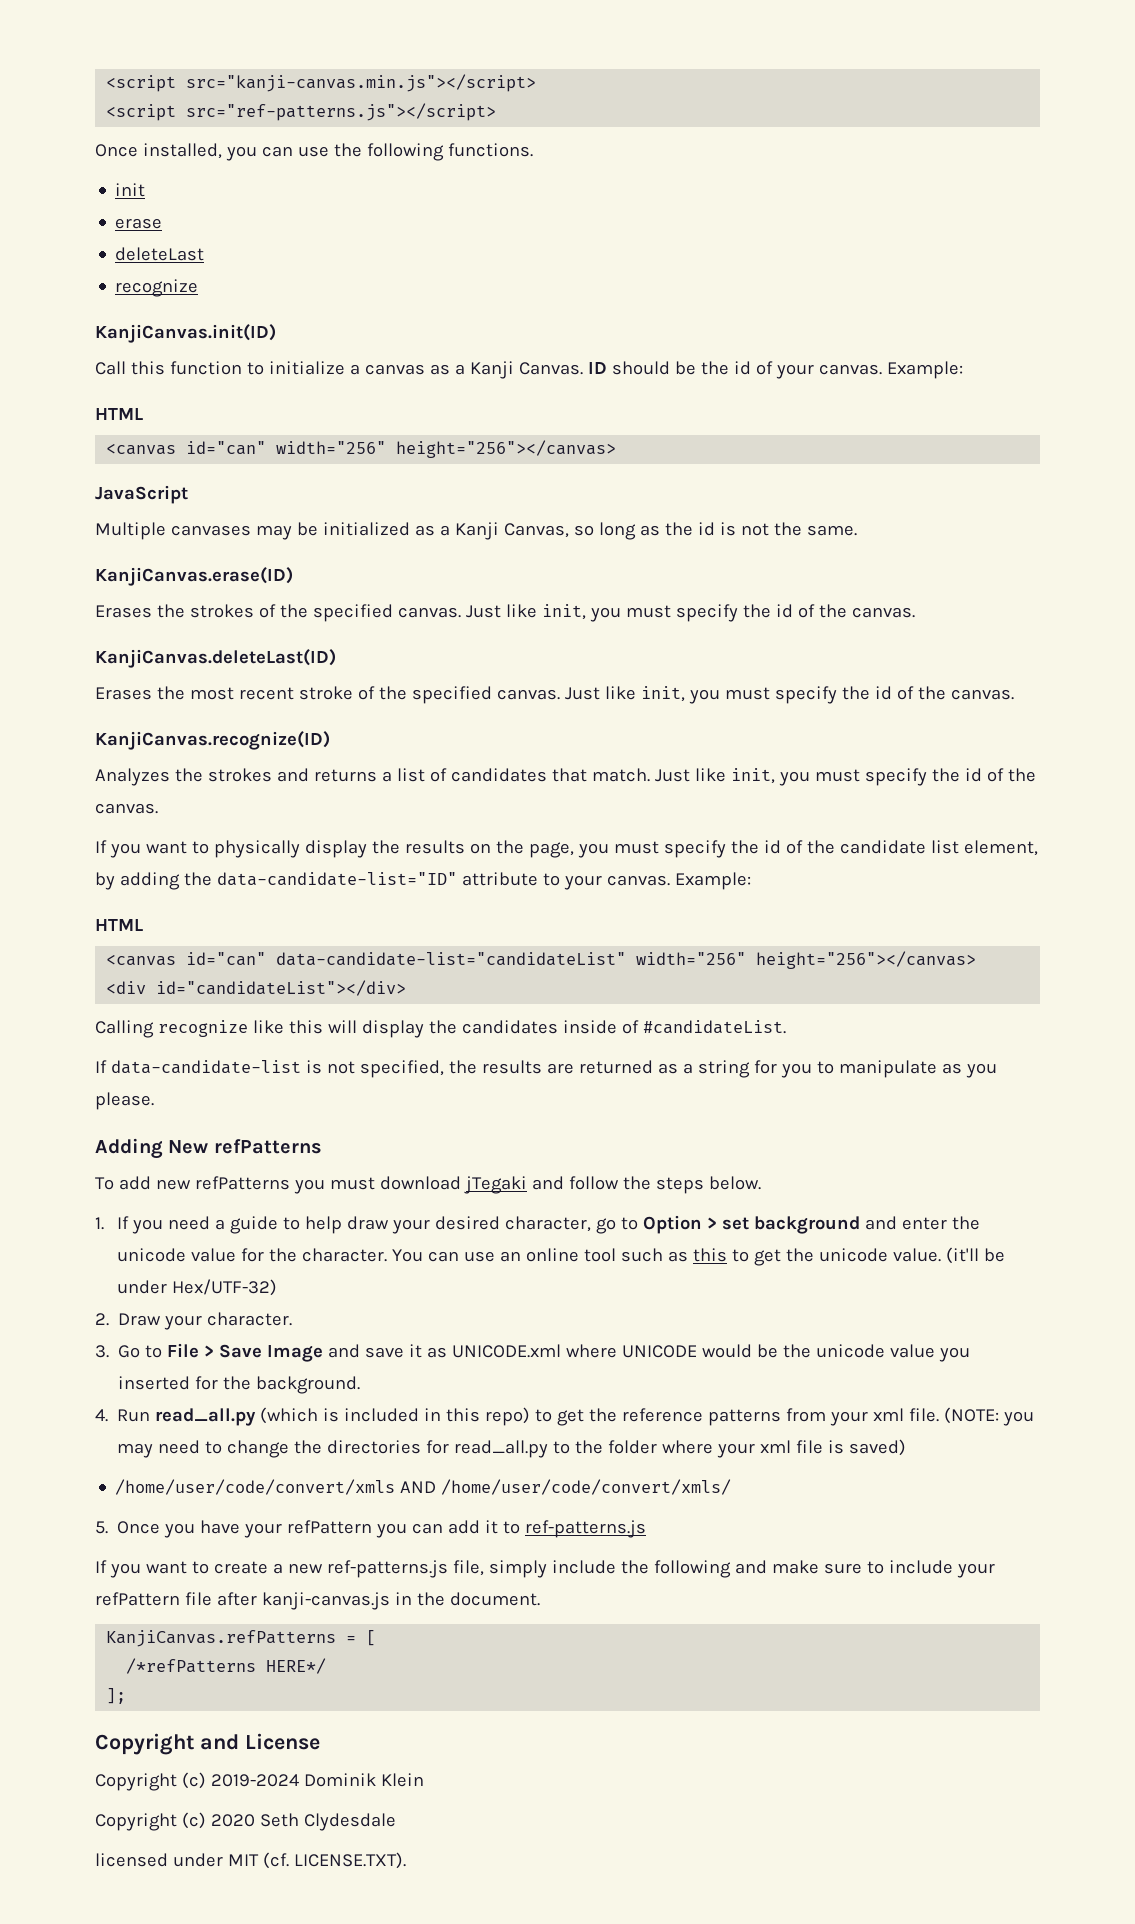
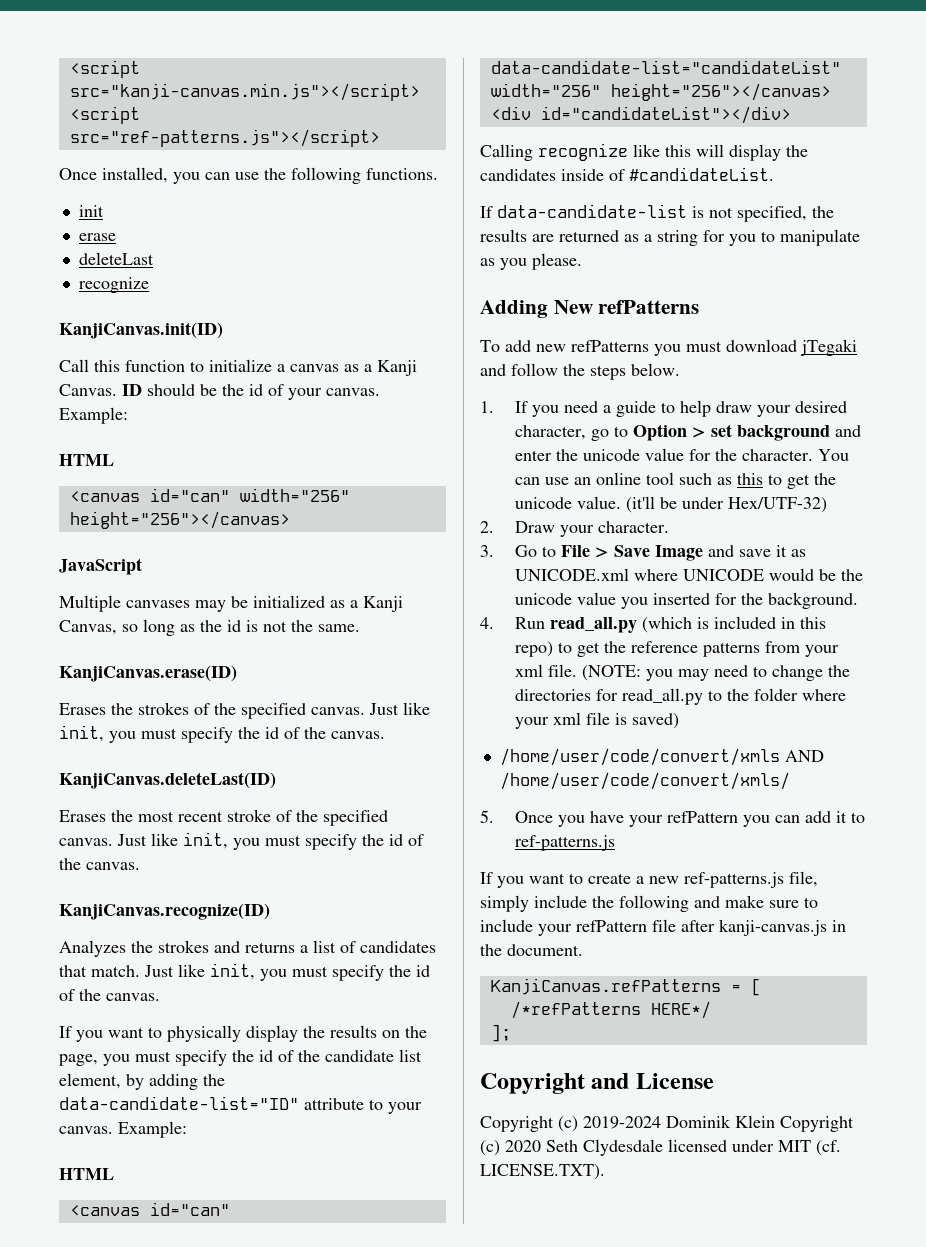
- Copyright (c) 2019-2024 Dominik Klein
- Copyright (c) 2020 Seth Clydesdale
- licensed under MIT (cf. LICENSE.TXT).
+ Copyright (c) 2019-2024 Dominik Klein Copyright (c) 2020 Seth Clydesdale licensed under MIT (cf. LICENSE.TXT).

